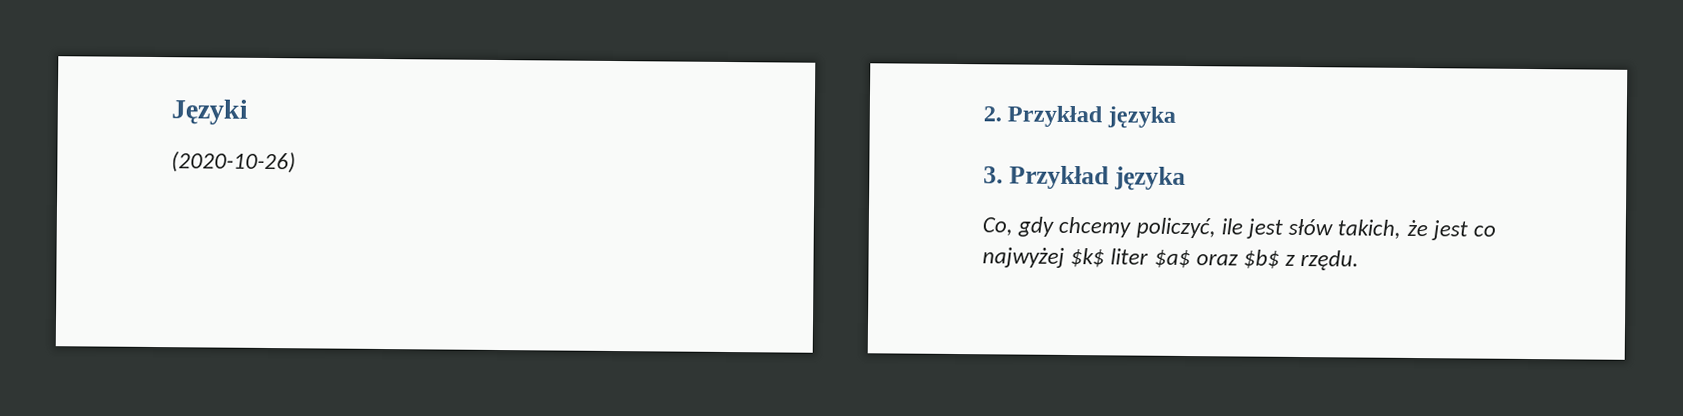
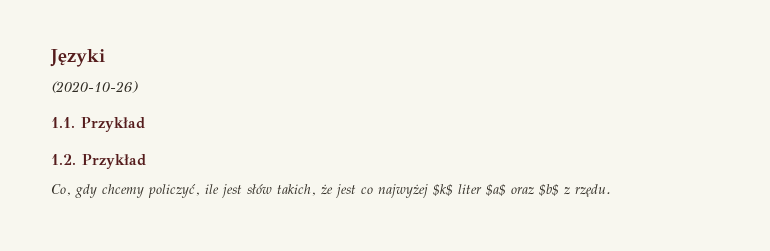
- 2. Przykład języka
- 3. Przykład języka
+ 1.1. Przykład
+ 1.2. Przykład

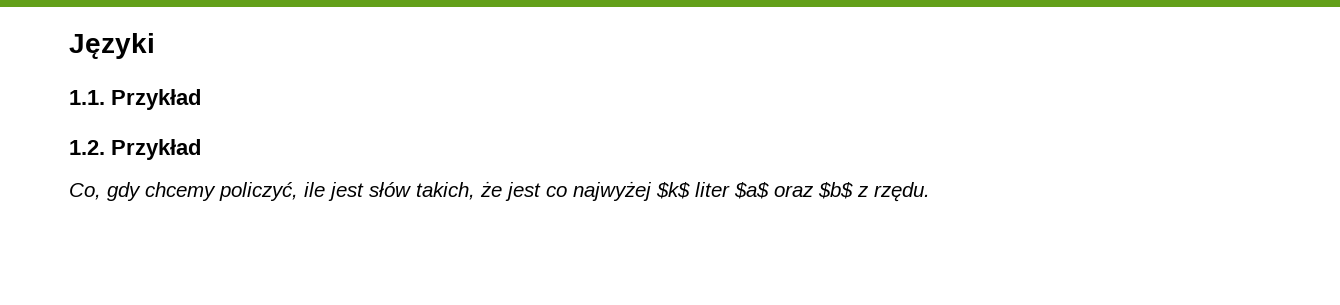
- (2020-10-26)

